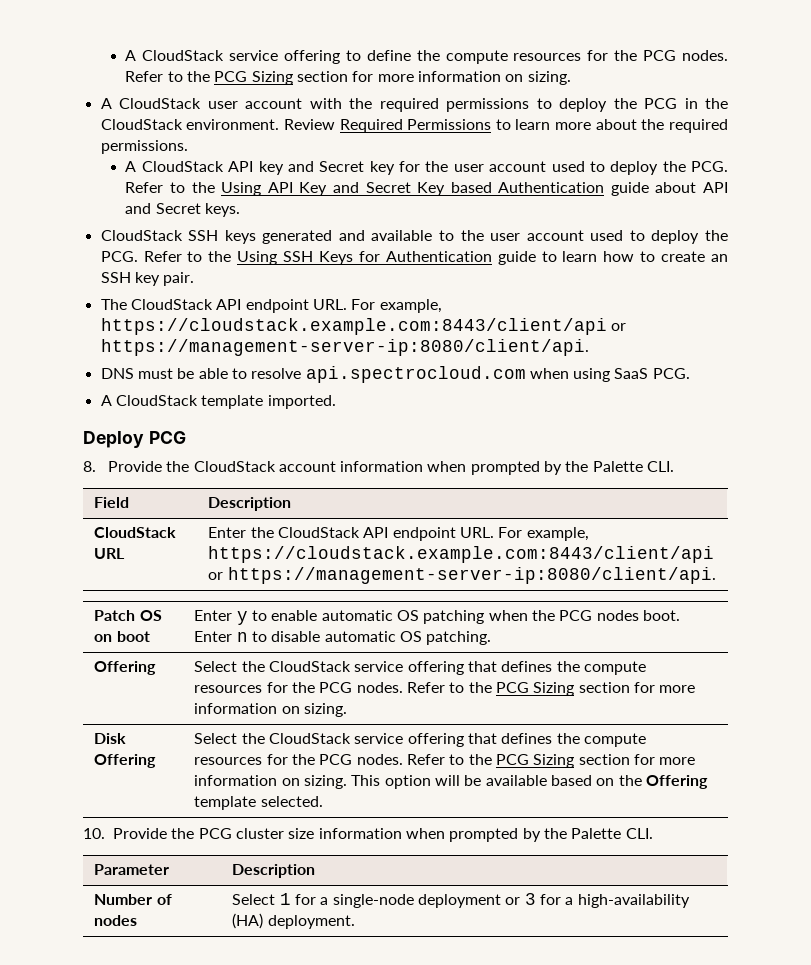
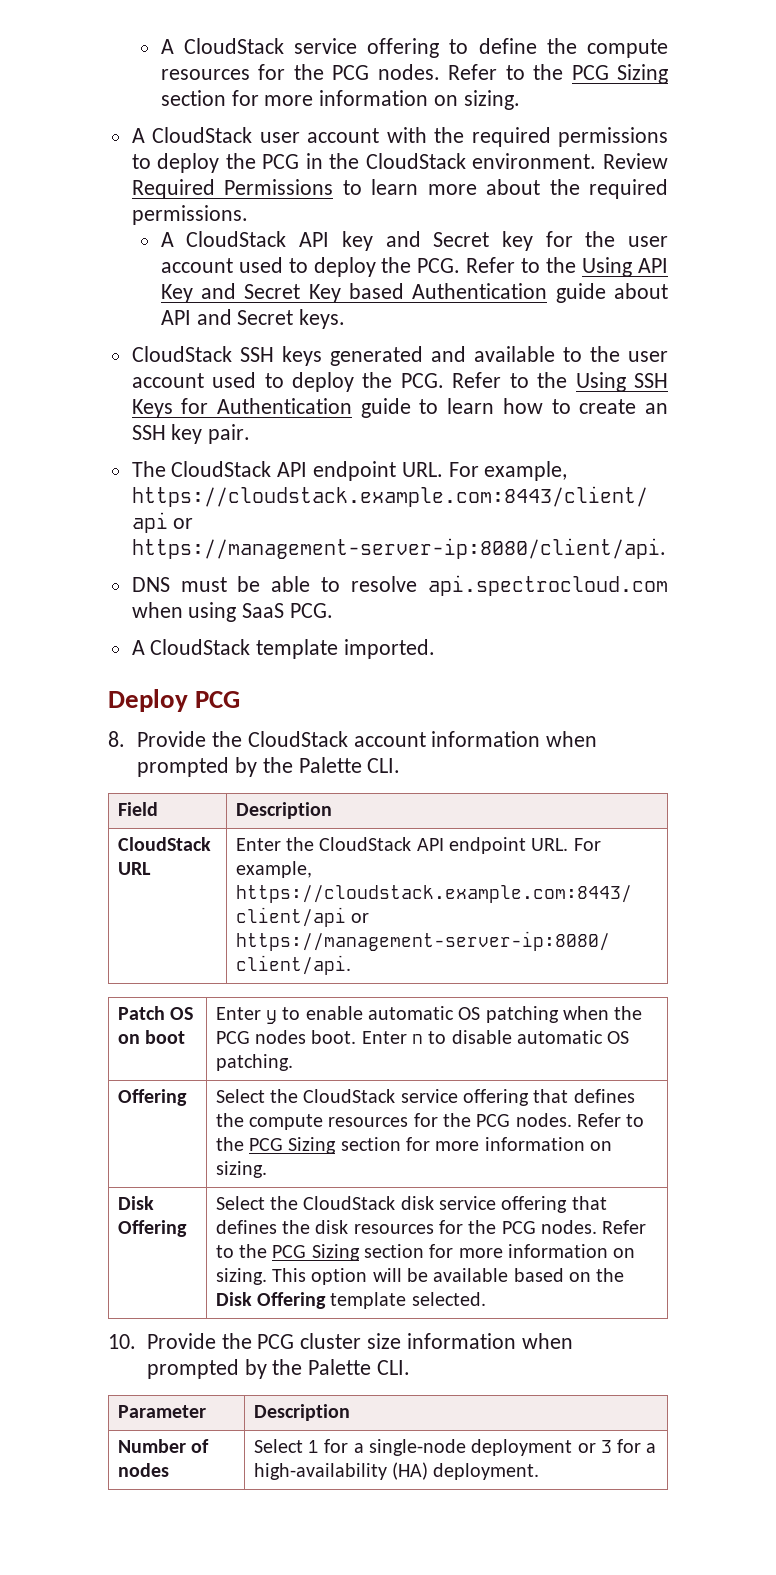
- Disk Offering | Select the CloudStack service offering that defines the compute resources for the PCG nodes. Refer to the PCG Sizing section for more information on sizing. This option will be available based on the Offering template selected.
+ Disk Offering | Select the CloudStack disk service offering that defines the disk resources for the PCG nodes. Refer to the PCG Sizing section for more information on sizing. This option will be available based on the Disk Offering template selected.

